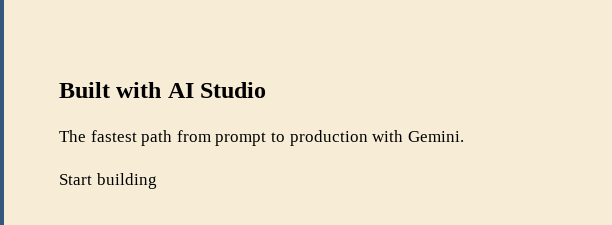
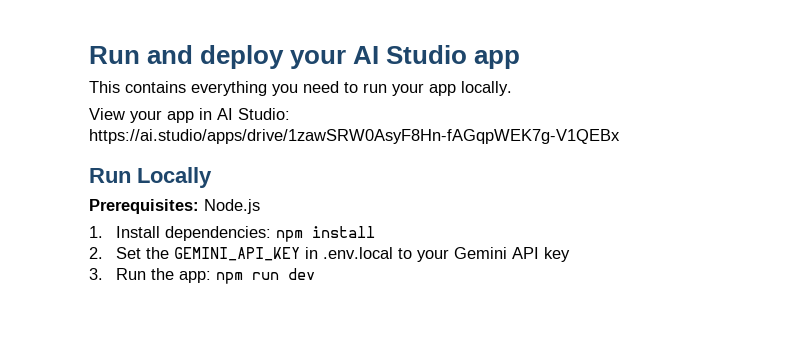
- Built with AI Studio
- The fastest path from prompt to production with Gemini.
- Start building
+ Run and deploy your AI Studio app
+ This contains everything you need to run your app locally.
+ View your app in AI Studio: https://ai.studio/apps/drive/1zawSRW0AsyF8Hn-fAGqpWEK7g-V1QEBx
+ Run Locally
+ Prerequisites: Node.js
+ 1. Install dependencies: npm install
+ 2. Set the GEMINI_API_KEY in .env.local to your Gemini API key
+ 3. Run the app: npm run dev

